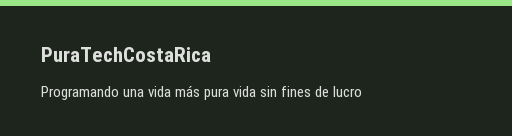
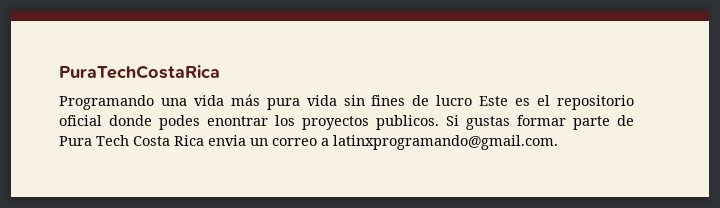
- Programando una vida más pura vida sin fines de lucro
+ Programando una vida más pura vida sin fines de lucro Este es el repositorio oficial donde podes enontrar los proyectos publicos. Si gustas formar parte de Pura Tech Costa Rica envia un correo a latinxprogramando@gmail.com.

